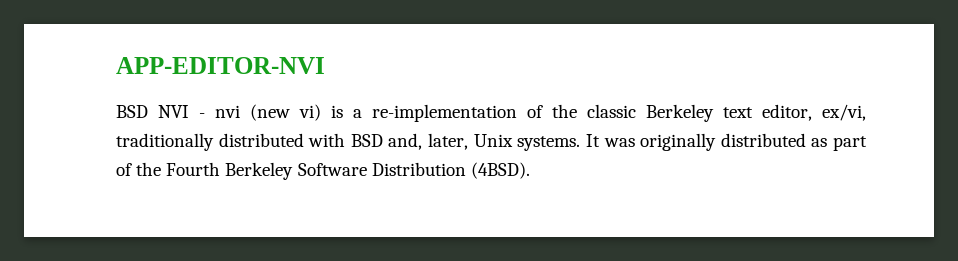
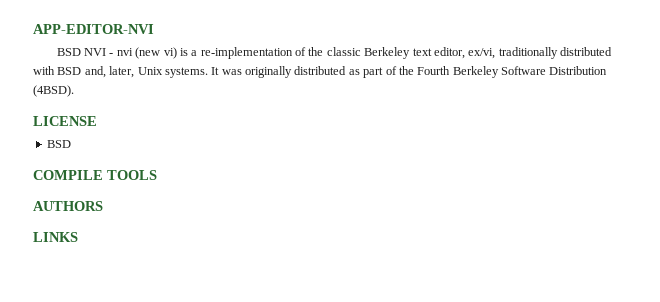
+ LICENSE
+ BSD
+ COMPILE TOOLS
+ AUTHORS
+ LINKS

